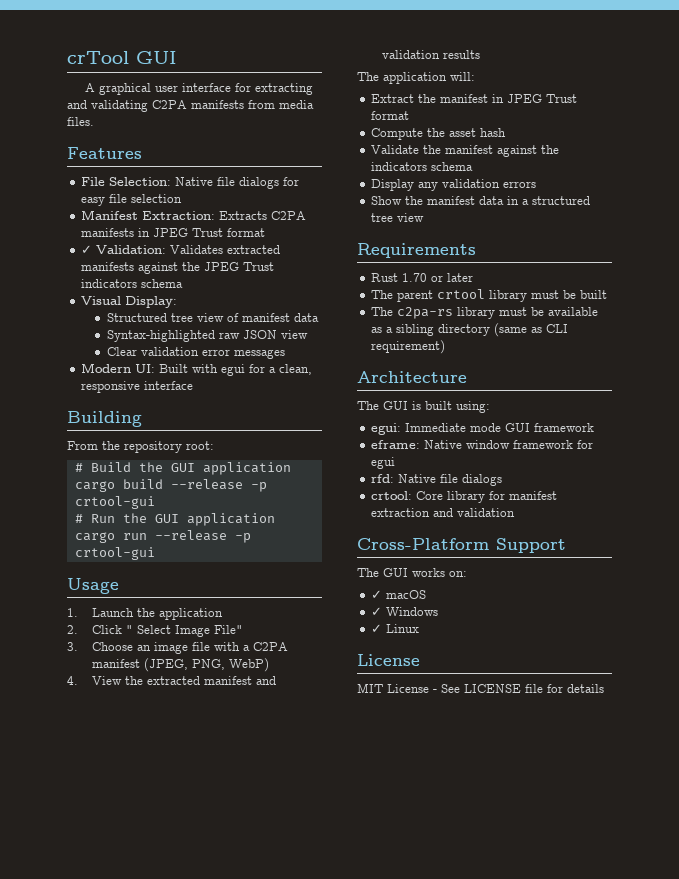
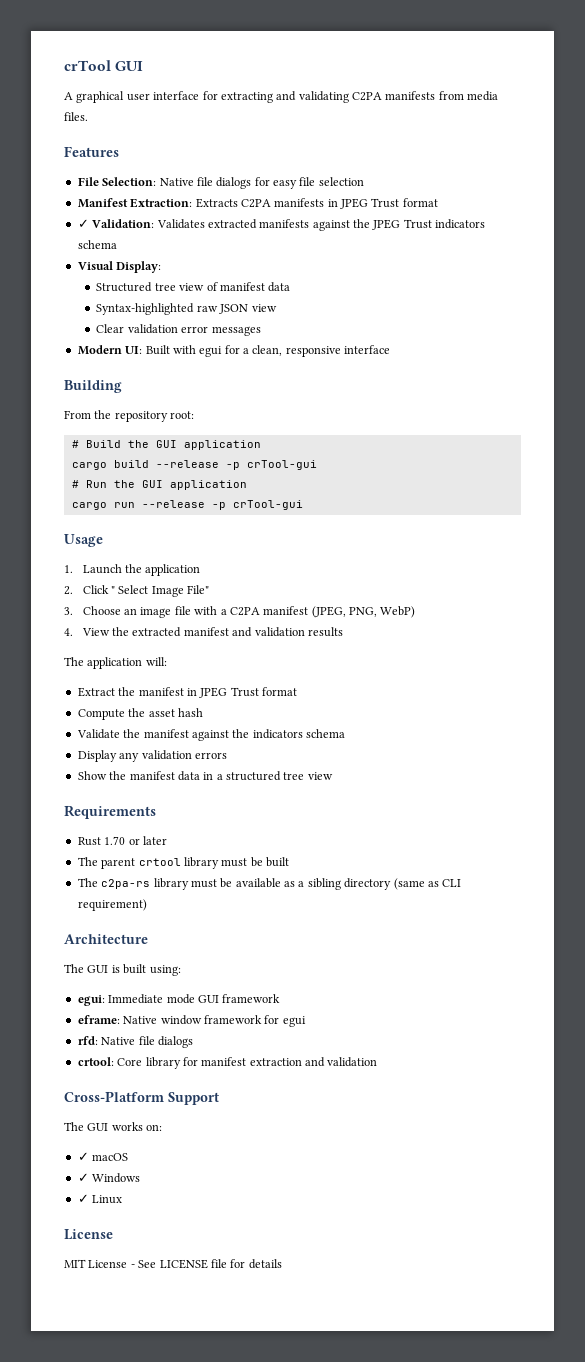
- cargo build --release -p crtool-gui
+ cargo build --release -p crTool-gui
- cargo run --release -p crtool-gui
+ cargo run --release -p crTool-gui

